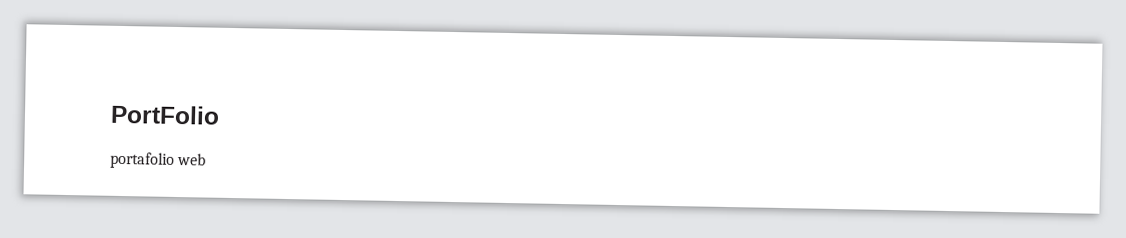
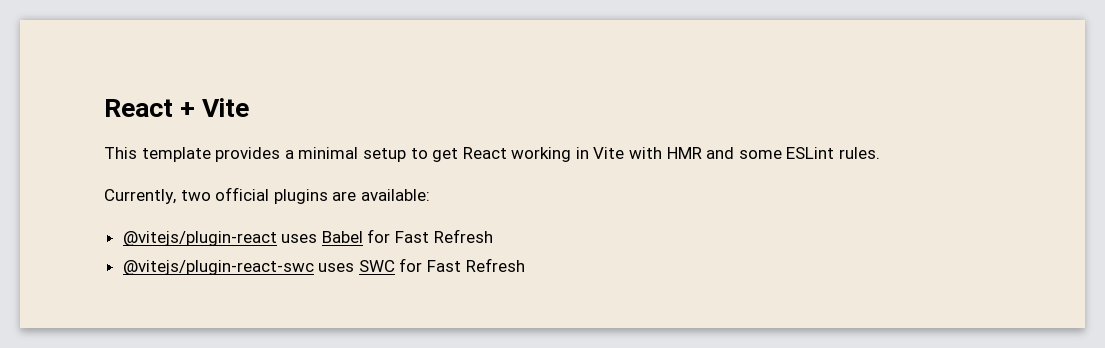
- PortFolio
- portafolio web
+ React + Vite
+ This template provides a minimal setup to get React working in Vite with HMR and some ESLint rules.
+ Currently, two official plugins are available:
+ @vitejs/plugin-react uses Babel for Fast Refresh
+ @vitejs/plugin-react-swc uses SWC for Fast Refresh

